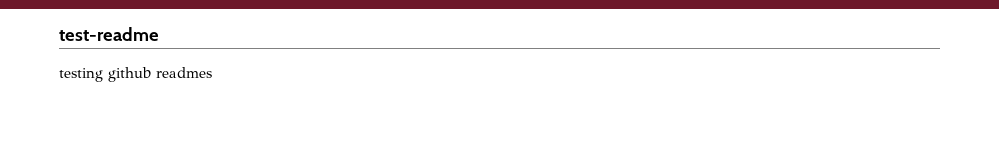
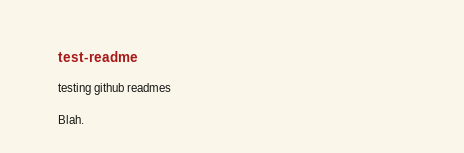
+ Blah.

